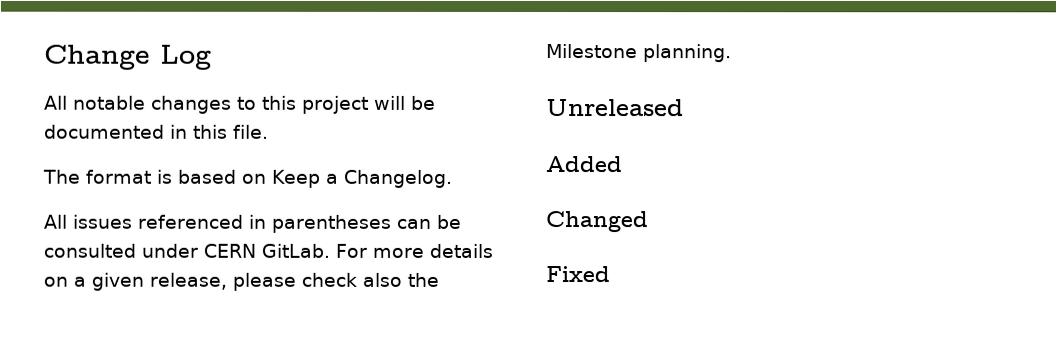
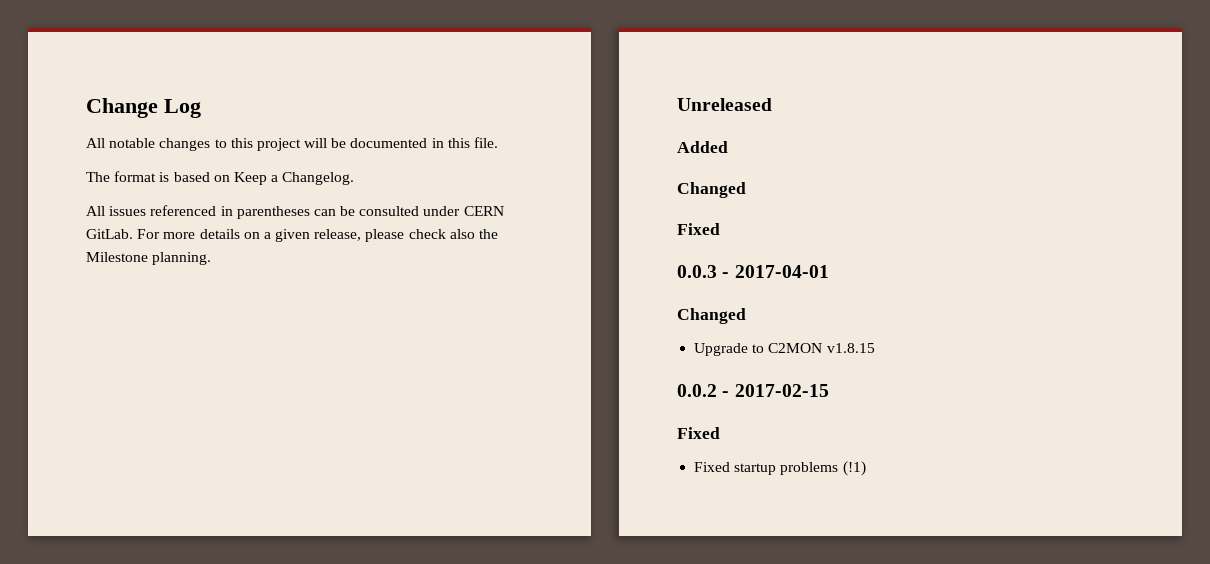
+ 0.0.3 - 2017-04-01
+ Changed
+ Upgrade to C2MON v1.8.15
+ 0.0.2 - 2017-02-15
+ Fixed
+ Fixed startup problems (!1)

